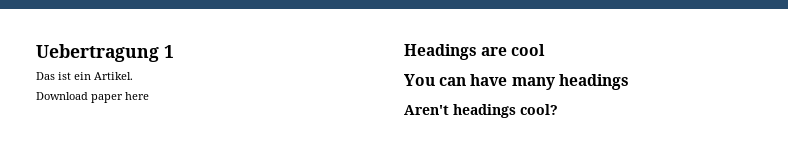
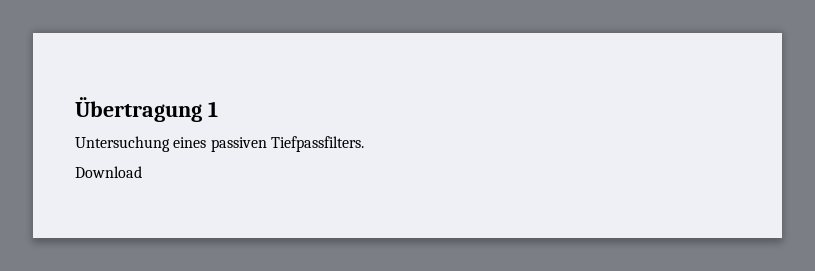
- Uebertragung 1
+ Übertragung 1
- Das ist ein Artikel.
- Download paper here
- Headings are cool
- You can have many headings
- Aren't headings cool?
+ Untersuchung eines passiven Tiefpassfilters.
+ Download

